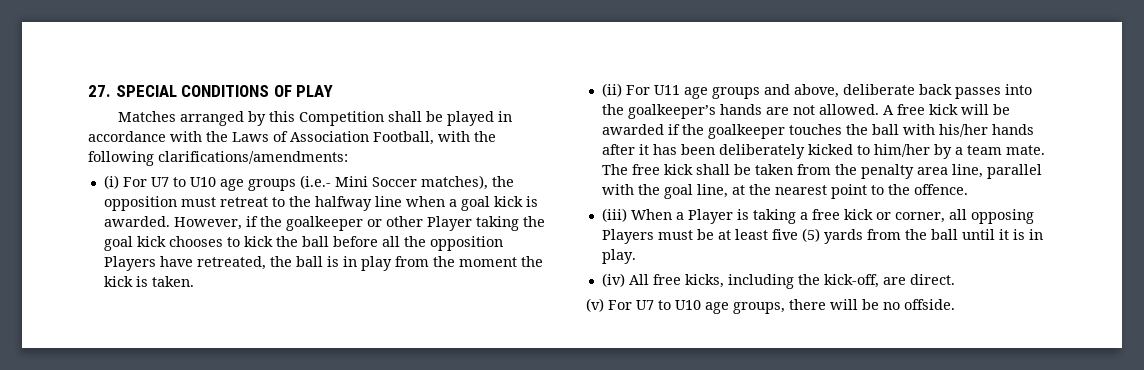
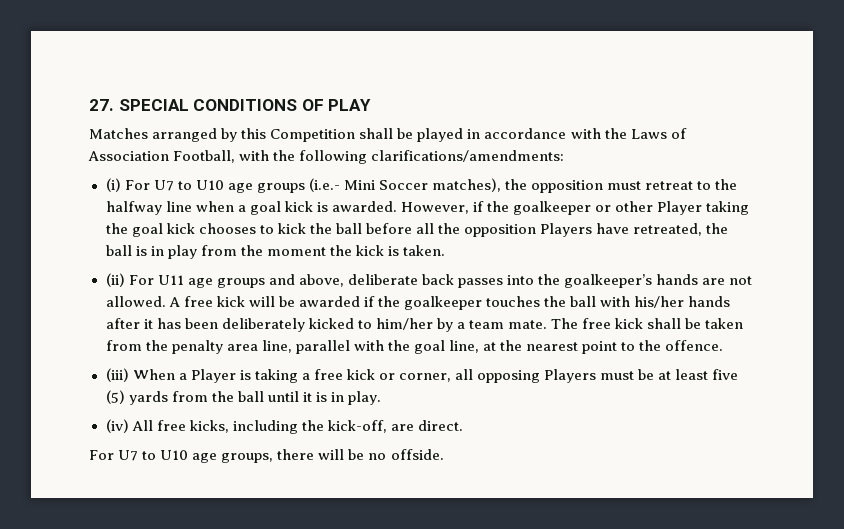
- (v) For U7 to U10 age groups, there will be no offside.
+ For U7 to U10 age groups, there will be no offside.

